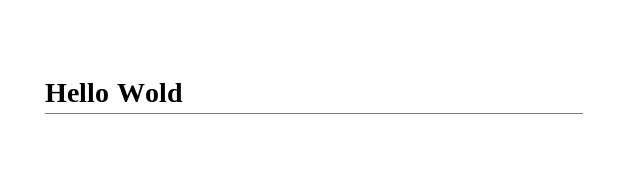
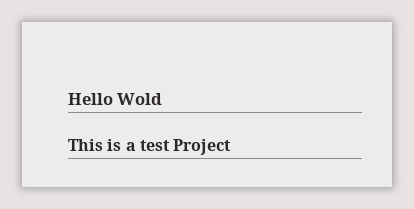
+ This is a test Project

